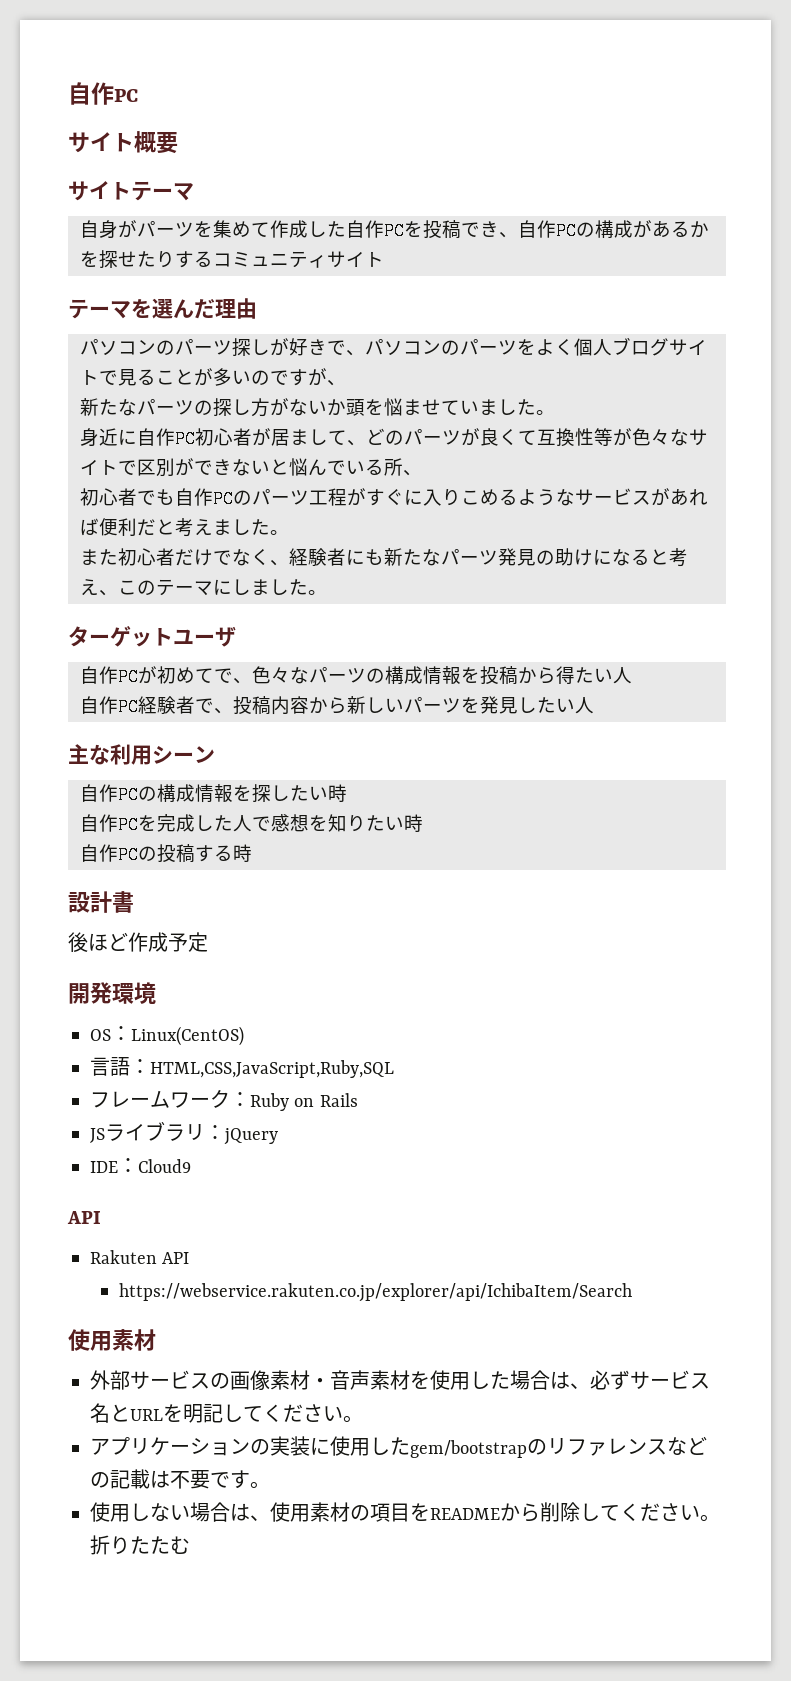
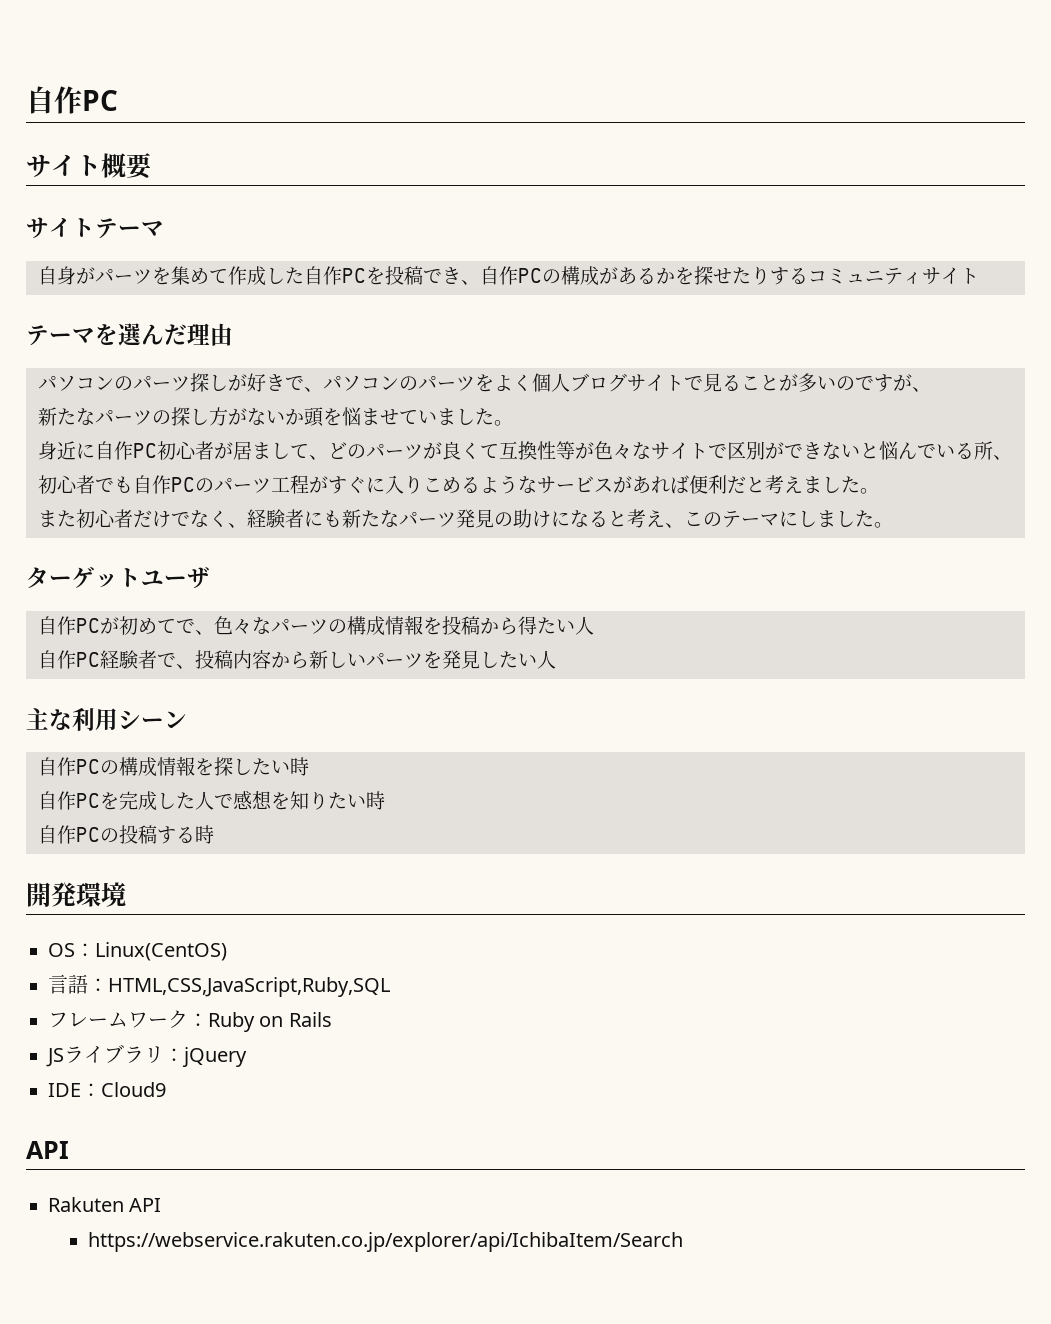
- 設計書
- 後ほど作成予定
  https://webservice.rakuten.co.jp/explorer/api/IchibaItem/Search
- 使用素材
- 外部サービスの画像素材・音声素材を使用した場合は、必ずサービス名とURLを明記してください。
- アプリケーションの実装に使用したgem/bootstrapのリファレンスなどの記載は不要です。
- 使用しない場合は、使用素材の項目をREADMEから削除してください。折りたたむ

